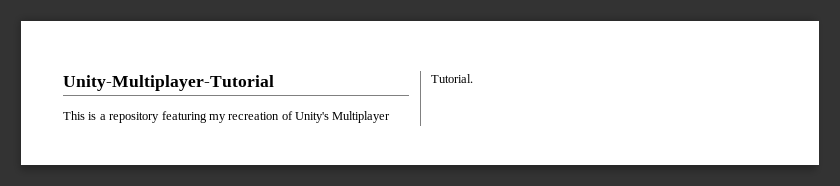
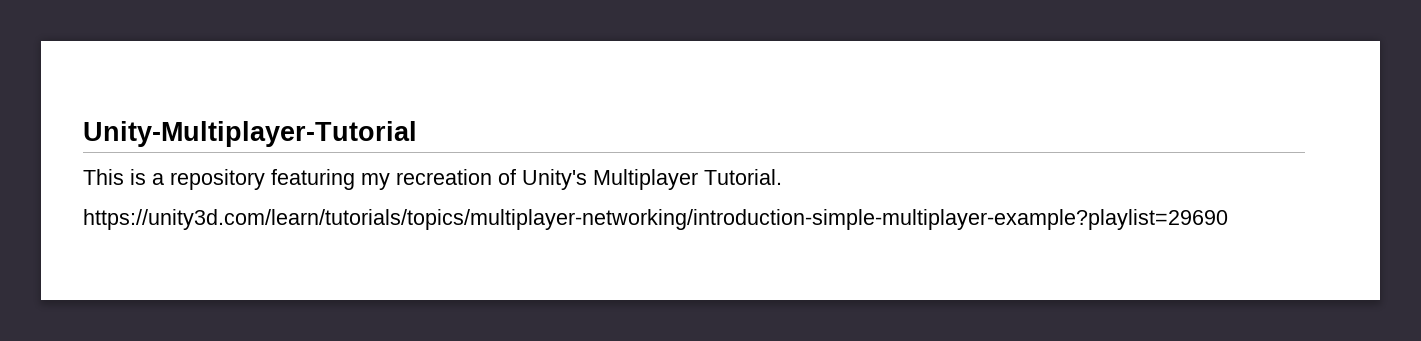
+ https://unity3d.com/learn/tutorials/topics/multiplayer-networking/introduction-simple-multiplayer-example?playlist=29690

